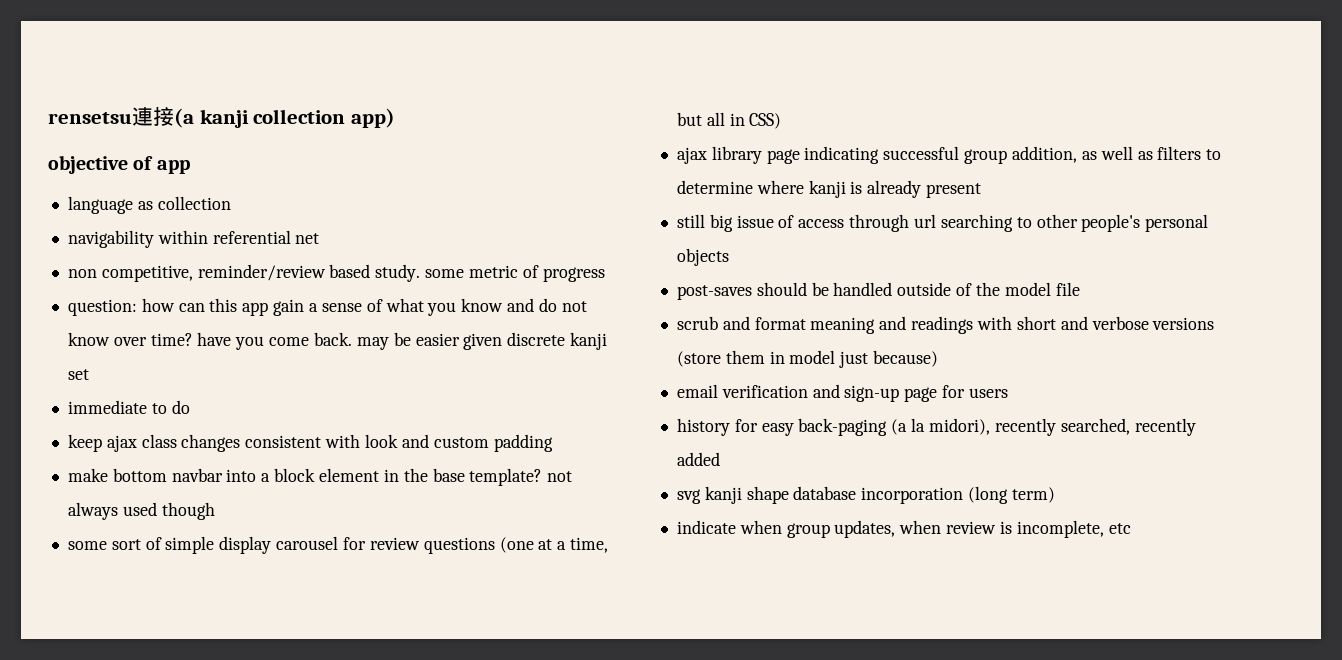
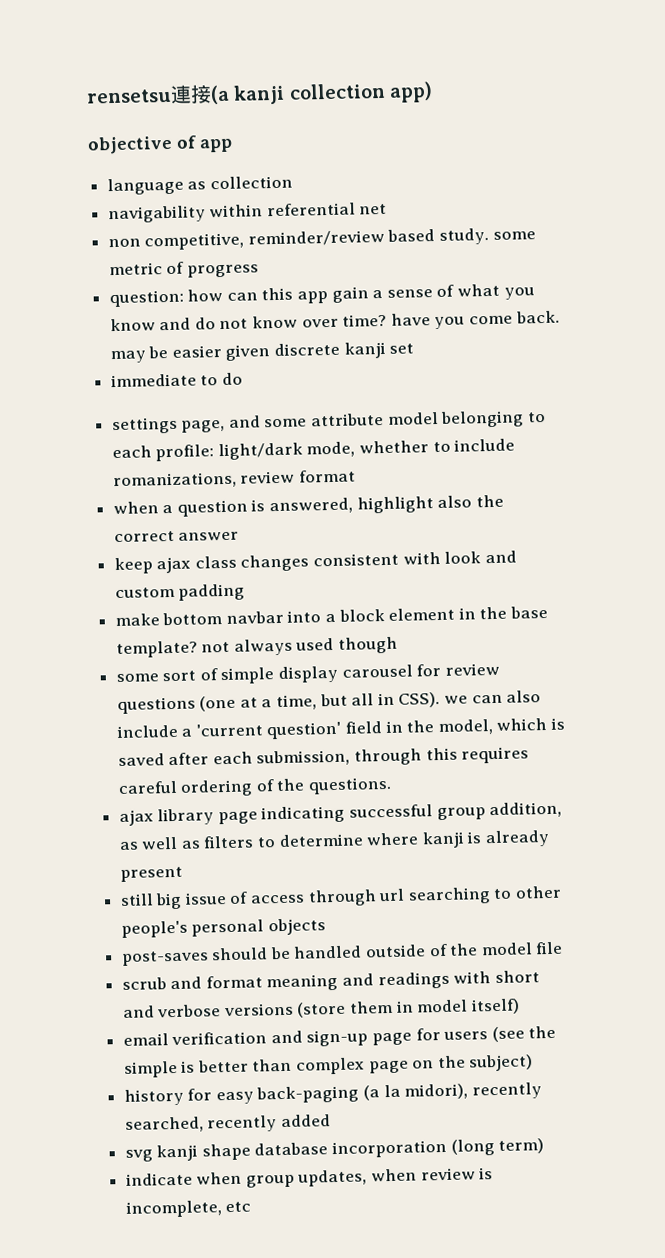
+ settings page, and some attribute model belonging to each profile: light/dark mode, whether to include romanizations, review format
+ when a question is answered, highlight also the correct answer
- some sort of simple display carousel for review questions (one at a time, but all in CSS)
+ some sort of simple display carousel for review questions (one at a time, but all in CSS). we can also include a 'current question' field in the model, which is saved after each submission, through this requires careful ordering of the questions.
- scrub and format meaning and readings with short and verbose versions (store them in model just because)
+ scrub and format meaning and readings with short and verbose versions (store them in model itself)
- email verification and sign-up page for users
+ email verification and sign-up page for users (see the simple is better than complex page on the subject)

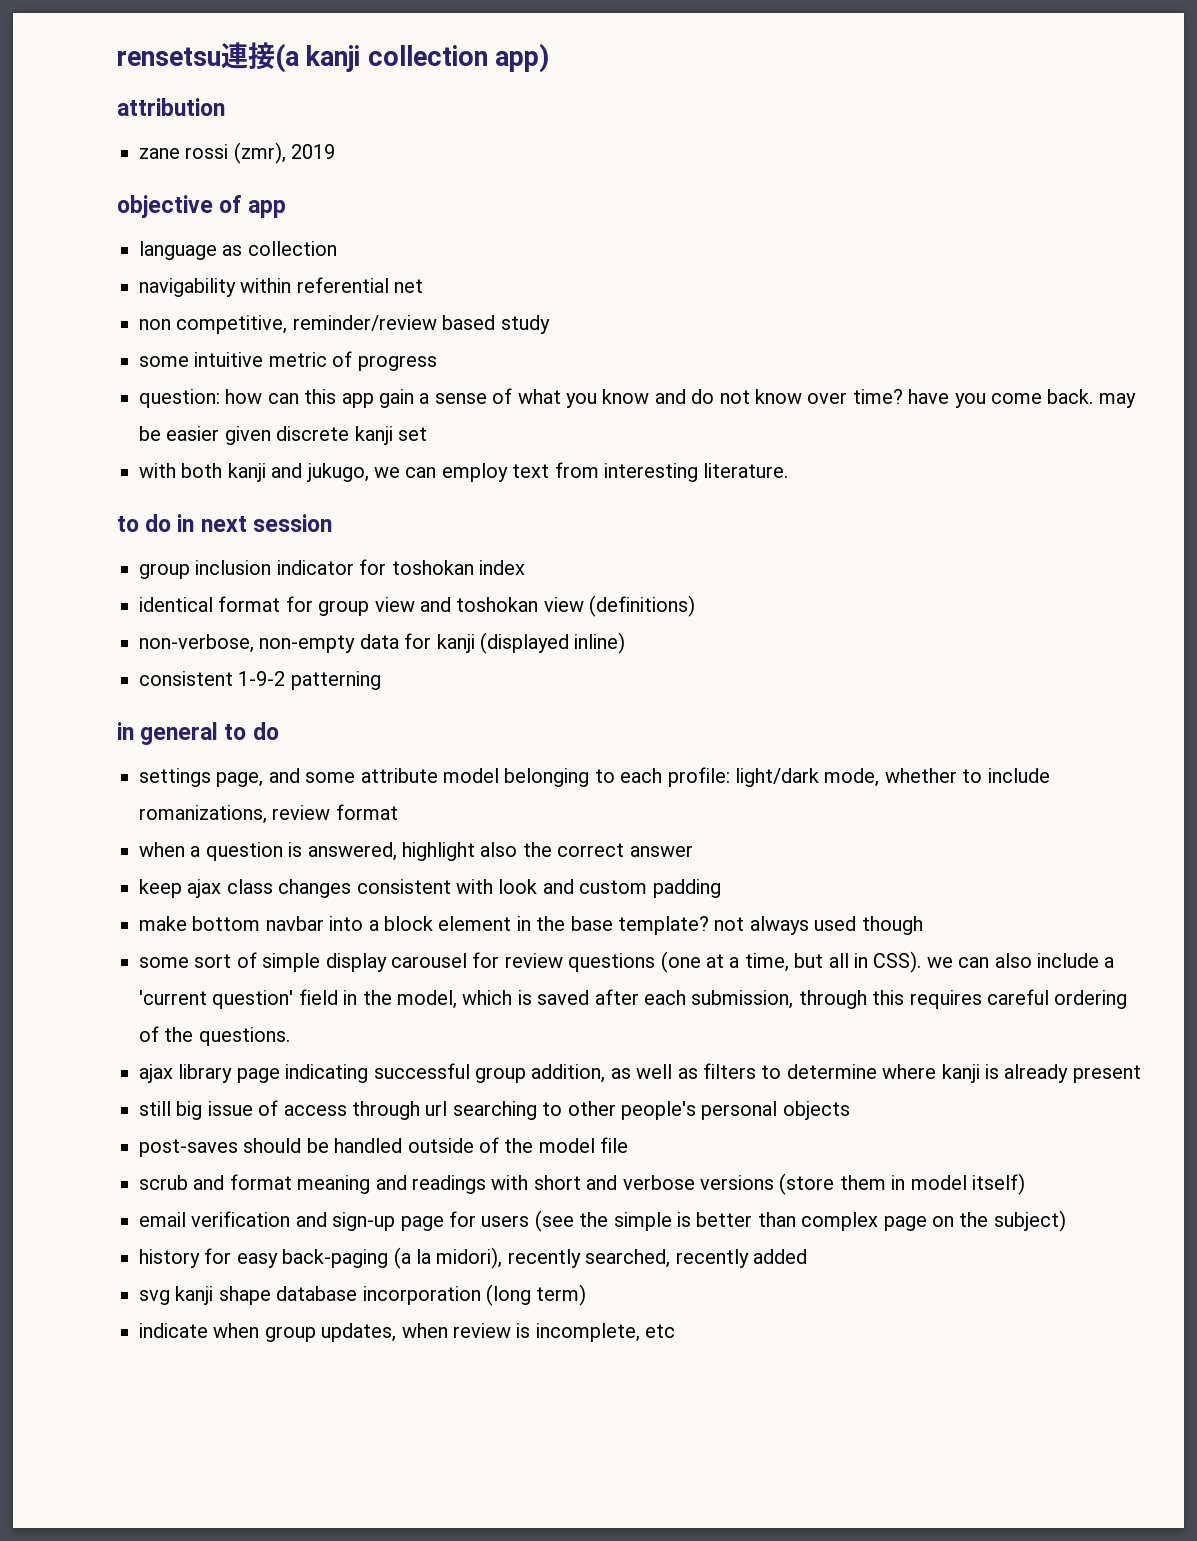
+ attribution
+ zane rossi (zmr), 2019
- non competitive, reminder/review based study. some metric of progress
+ non competitive, reminder/review based study
+ some intuitive metric of progress
- immediate to do
+ with both kanji and jukugo, we can employ text from interesting literature.
+ to do in next session
+ group inclusion indicator for toshokan index
+ identical format for group view and toshokan view (definitions)
+ non-verbose, non-empty data for kanji (displayed inline)
+ consistent 1-9-2 patterning
+ in general to do

